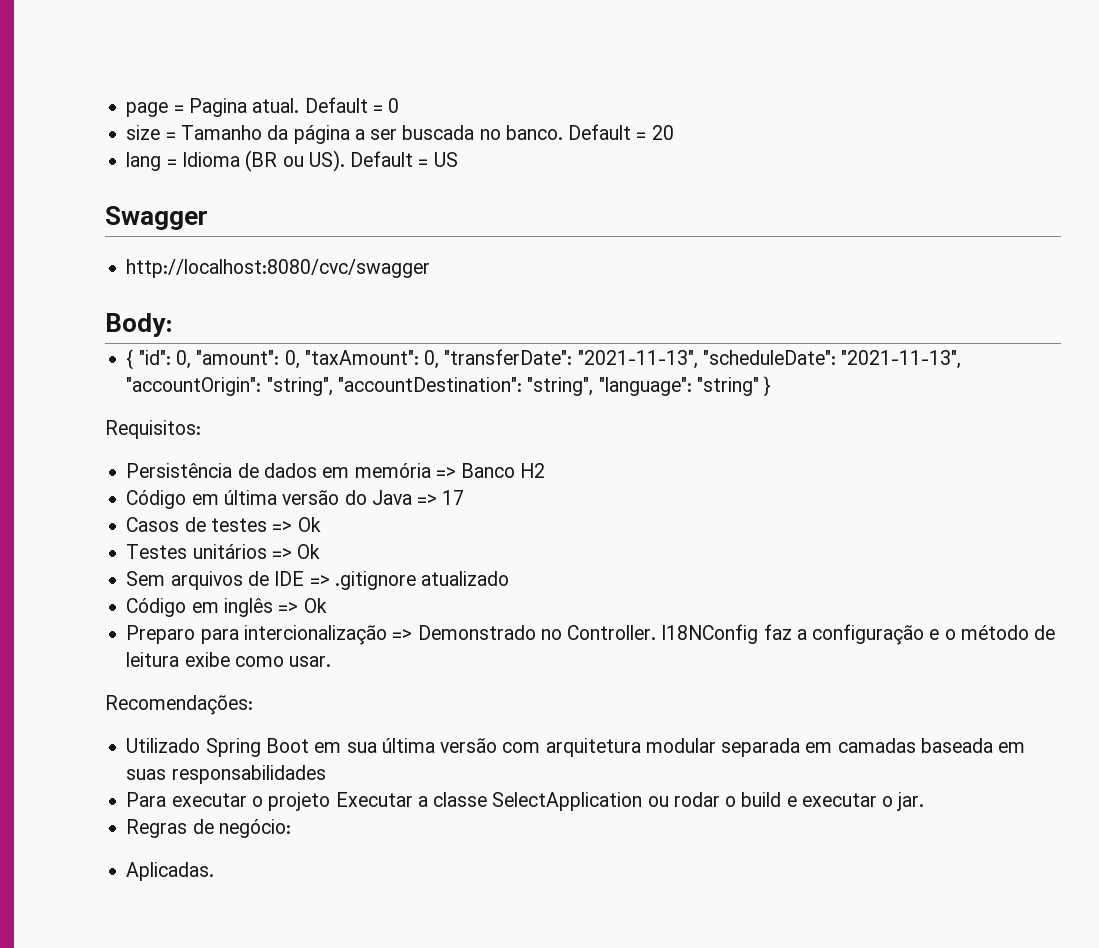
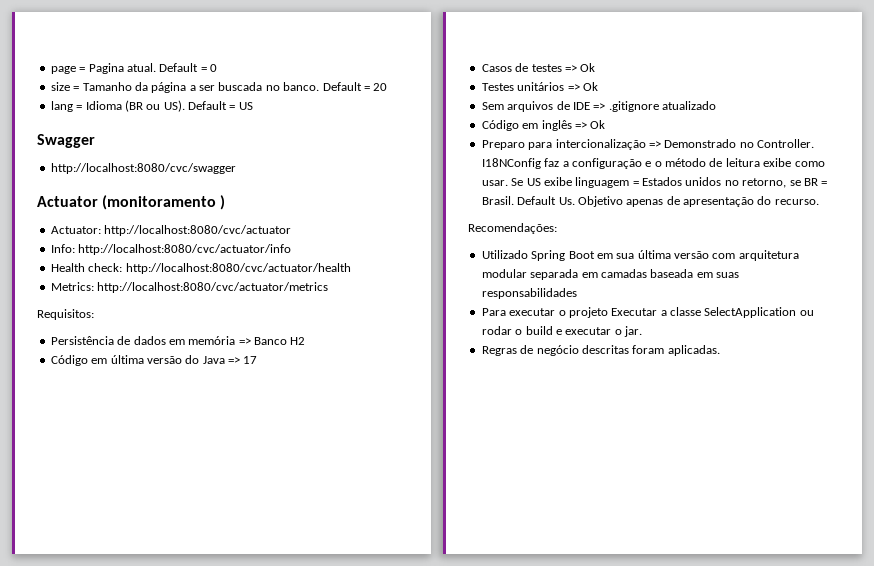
- Body:
- { "id": 0, "amount": 0, "taxAmount": 0, "transferDate": "2021-11-13", "scheduleDate": "2021-11-13", "accountOrigin": "string", "accountDestination": "string", "language": "string" }
+ Actuator (monitoramento )
+ Actuator: http://localhost:8080/cvc/actuator
+ Info: http://localhost:8080/cvc/actuator/info
+ Health check: http://localhost:8080/cvc/actuator/health
+ Metrics: http://localhost:8080/cvc/actuator/metrics
+ Se US exibe linguagem = Estados unidos no retorno, se BR = Brasil. Default Us. Objetivo apenas de apresentação do recurso.
- Regras de negócio:
- Aplicadas.
+ Regras de negócio descritas foram aplicadas.

